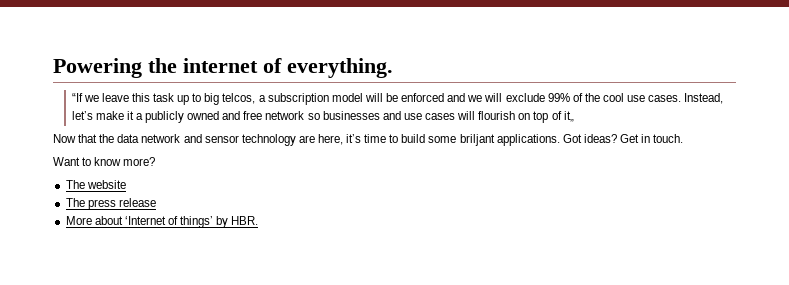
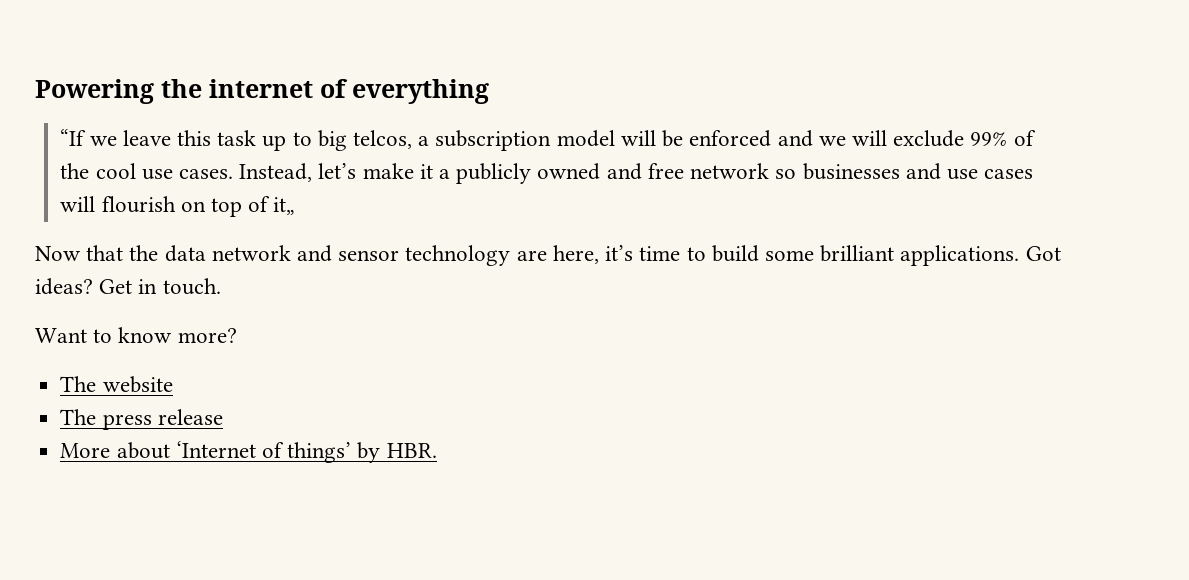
- Powering the internet of everything.
+ Powering the internet of everything
- Now that the data network and sensor technology are here, it’s time to build some briljant applications.
+ Now that the data network and sensor technology are here, it’s time to build some brilliant applications.

